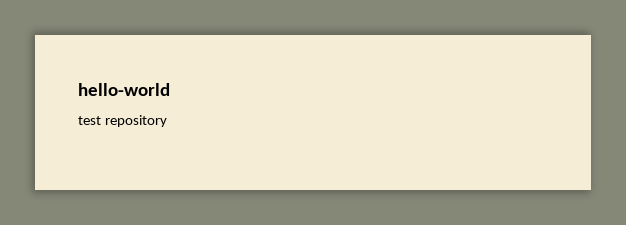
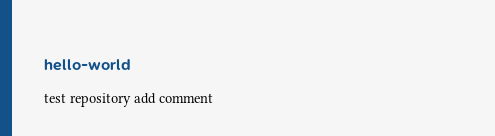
- test repository
+ test repository add comment

